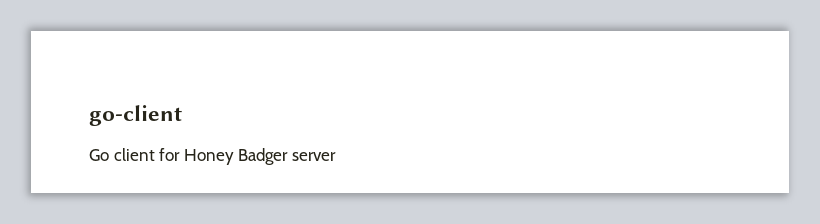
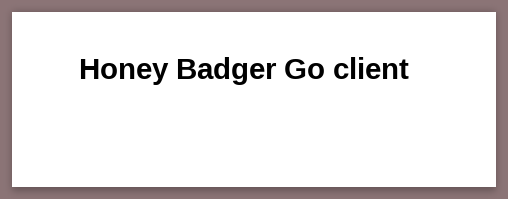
- go-client
- Go client for Honey Badger server
+ Honey Badger Go client

